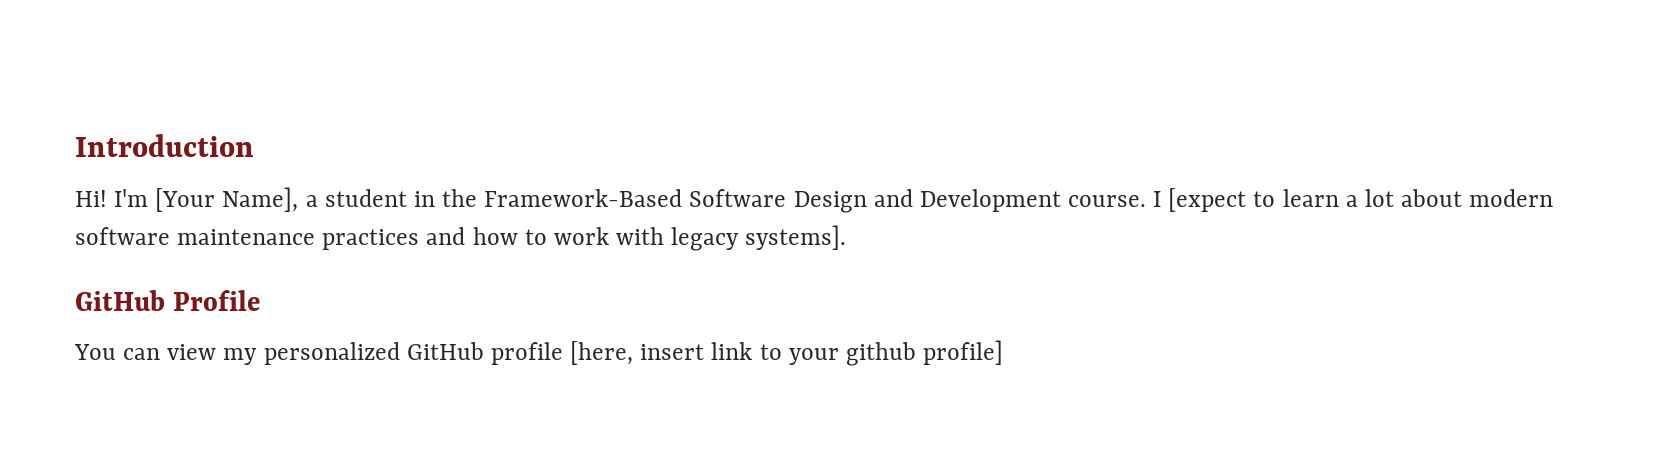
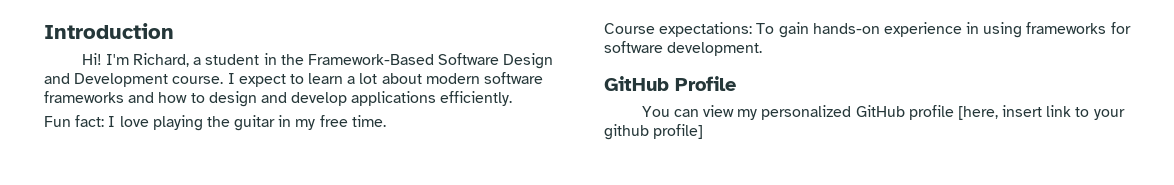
- I'm [Your Name], a student in the Framework-Based Software Design and Development course.
+ I'm Richard, a student in the Framework-Based Software Design and Development course.
- I [expect to learn a lot about modern software maintenance practices and how to work with legacy systems].
+ I expect to learn a lot about modern software frameworks and how to design and develop applications efficiently.
+ Fun fact: I love playing the guitar in my free time.
+ Course expectations: To gain hands-on experience in using frameworks for software development.

